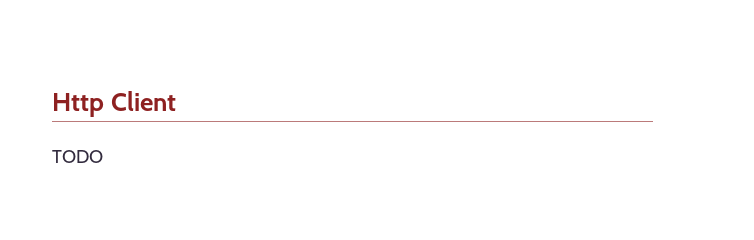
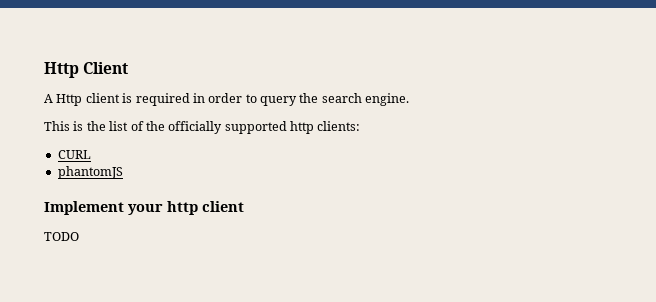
+ A Http client is required in order to query the search engine.
+ This is the list of the officially supported http clients:
+ CURL
+ phantomJS
+ Implement your http client

